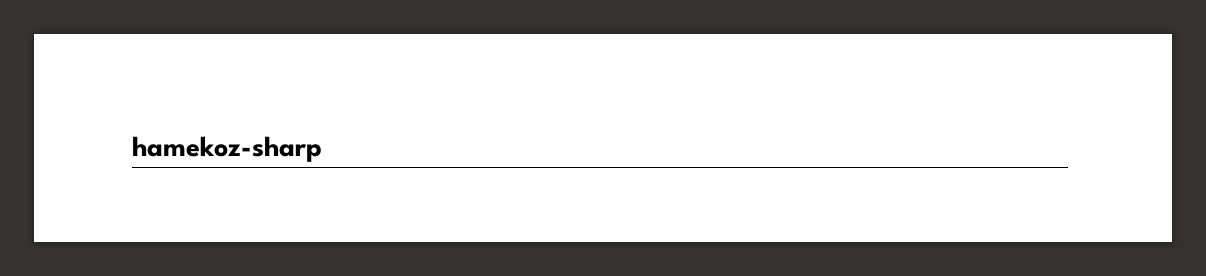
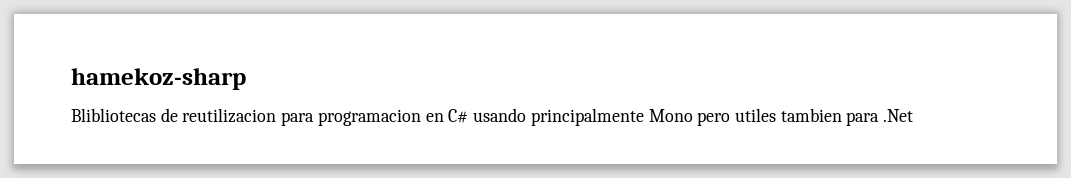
+ Blibliotecas de reutilizacion para programacion en C# usando principalmente Mono pero utiles tambien para .Net

